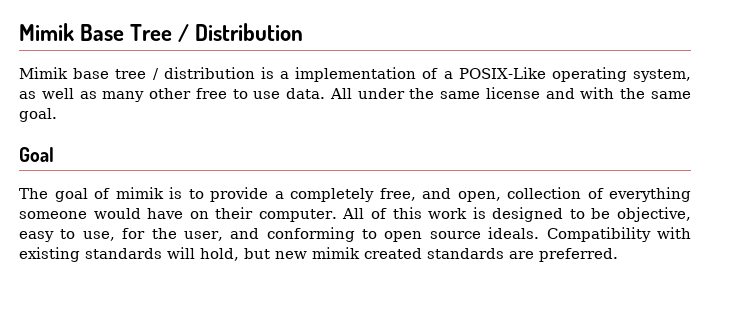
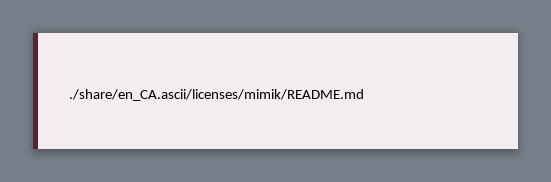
- Mimik Base Tree / Distribution
- Mimik base tree / distribution is a implementation of a POSIX-Like operating system, as well as many other free to use data. All under the same license and with the same goal.
- Goal
- The goal of mimik is to provide a completely free, and open, collection of everything someone would have on their computer. All of this work is designed to be objective, easy to use, for the user, and conforming to open source ideals. Compatibility with existing standards will hold, but new mimik created standards are preferred.
+ ./share/en_CA.ascii/licenses/mimik/README.md

